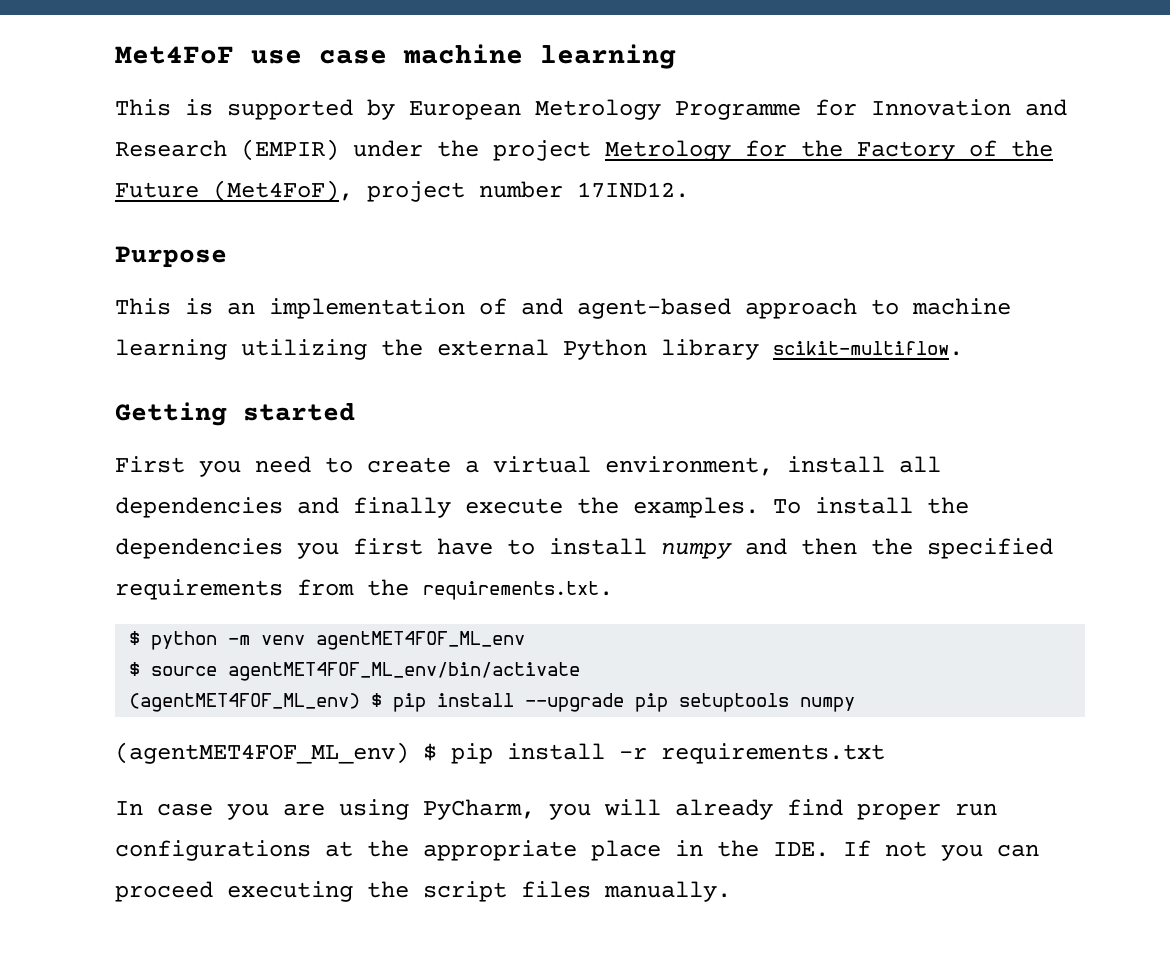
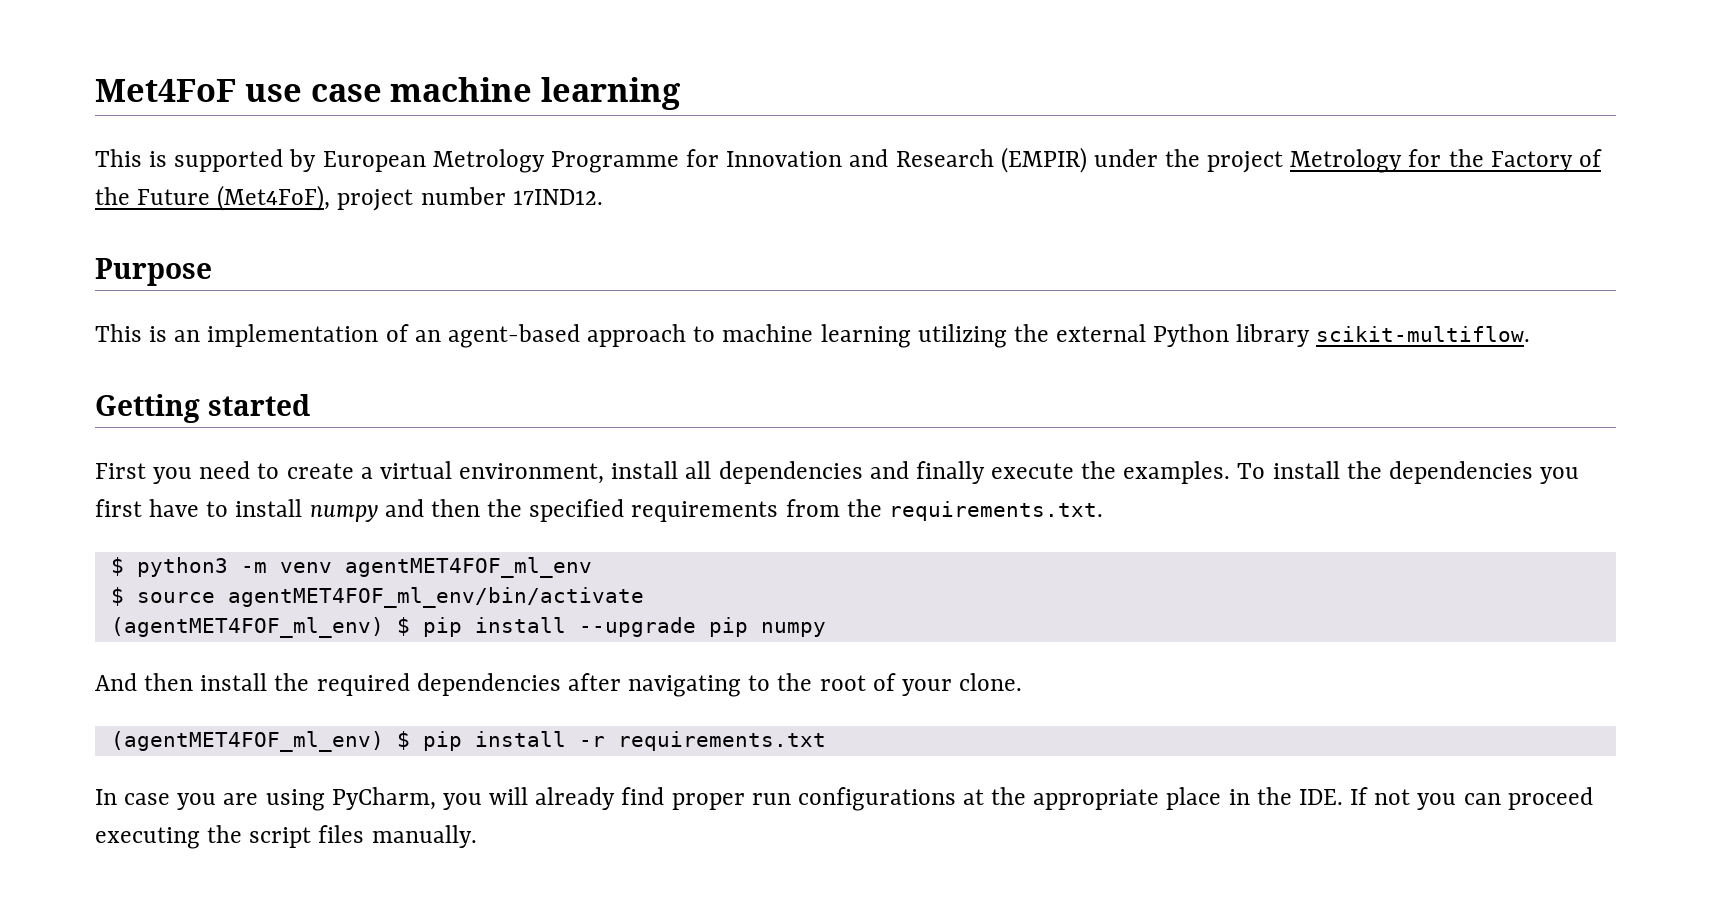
- This is an implementation of and agent-based approach to machine learning utilizing the external Python library scikit-multiflow.
+ This is an implementation of an agent-based approach to machine learning utilizing the external Python library scikit-multiflow.
- $ python -m venv agentMET4FOF_ML_env
+ $ python3 -m venv agentMET4FOF_ml_env
- $ source agentMET4FOF_ML_env/bin/activate
- (agentMET4FOF_ML_env) $ pip install --upgrade pip setuptools numpy
+ $ source agentMET4FOF_ml_env/bin/activate
+ (agentMET4FOF_ml_env) $ pip install --upgrade pip numpy
- (agentMET4FOF_ML_env) $ pip install -r requirements.txt
+ And then install the required dependencies after navigating to the root of your clone.
+ (agentMET4FOF_ml_env) $ pip install -r requirements.txt

